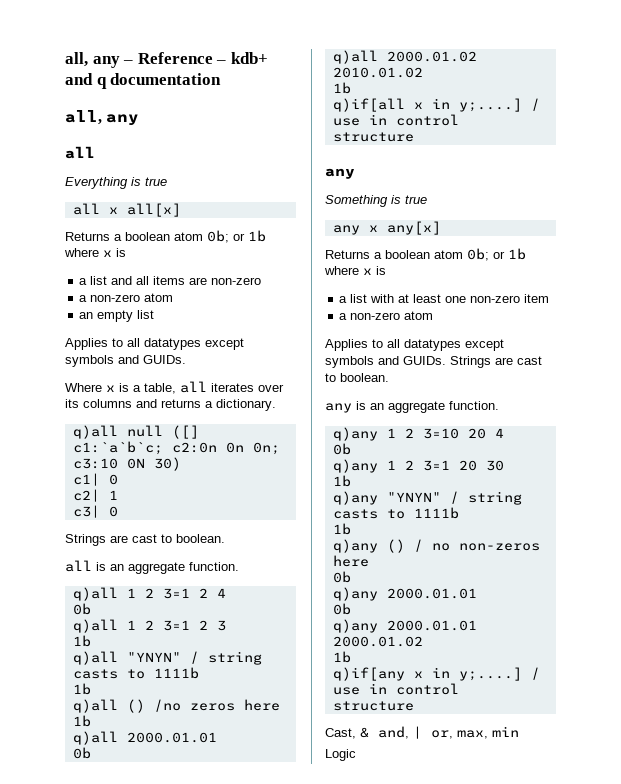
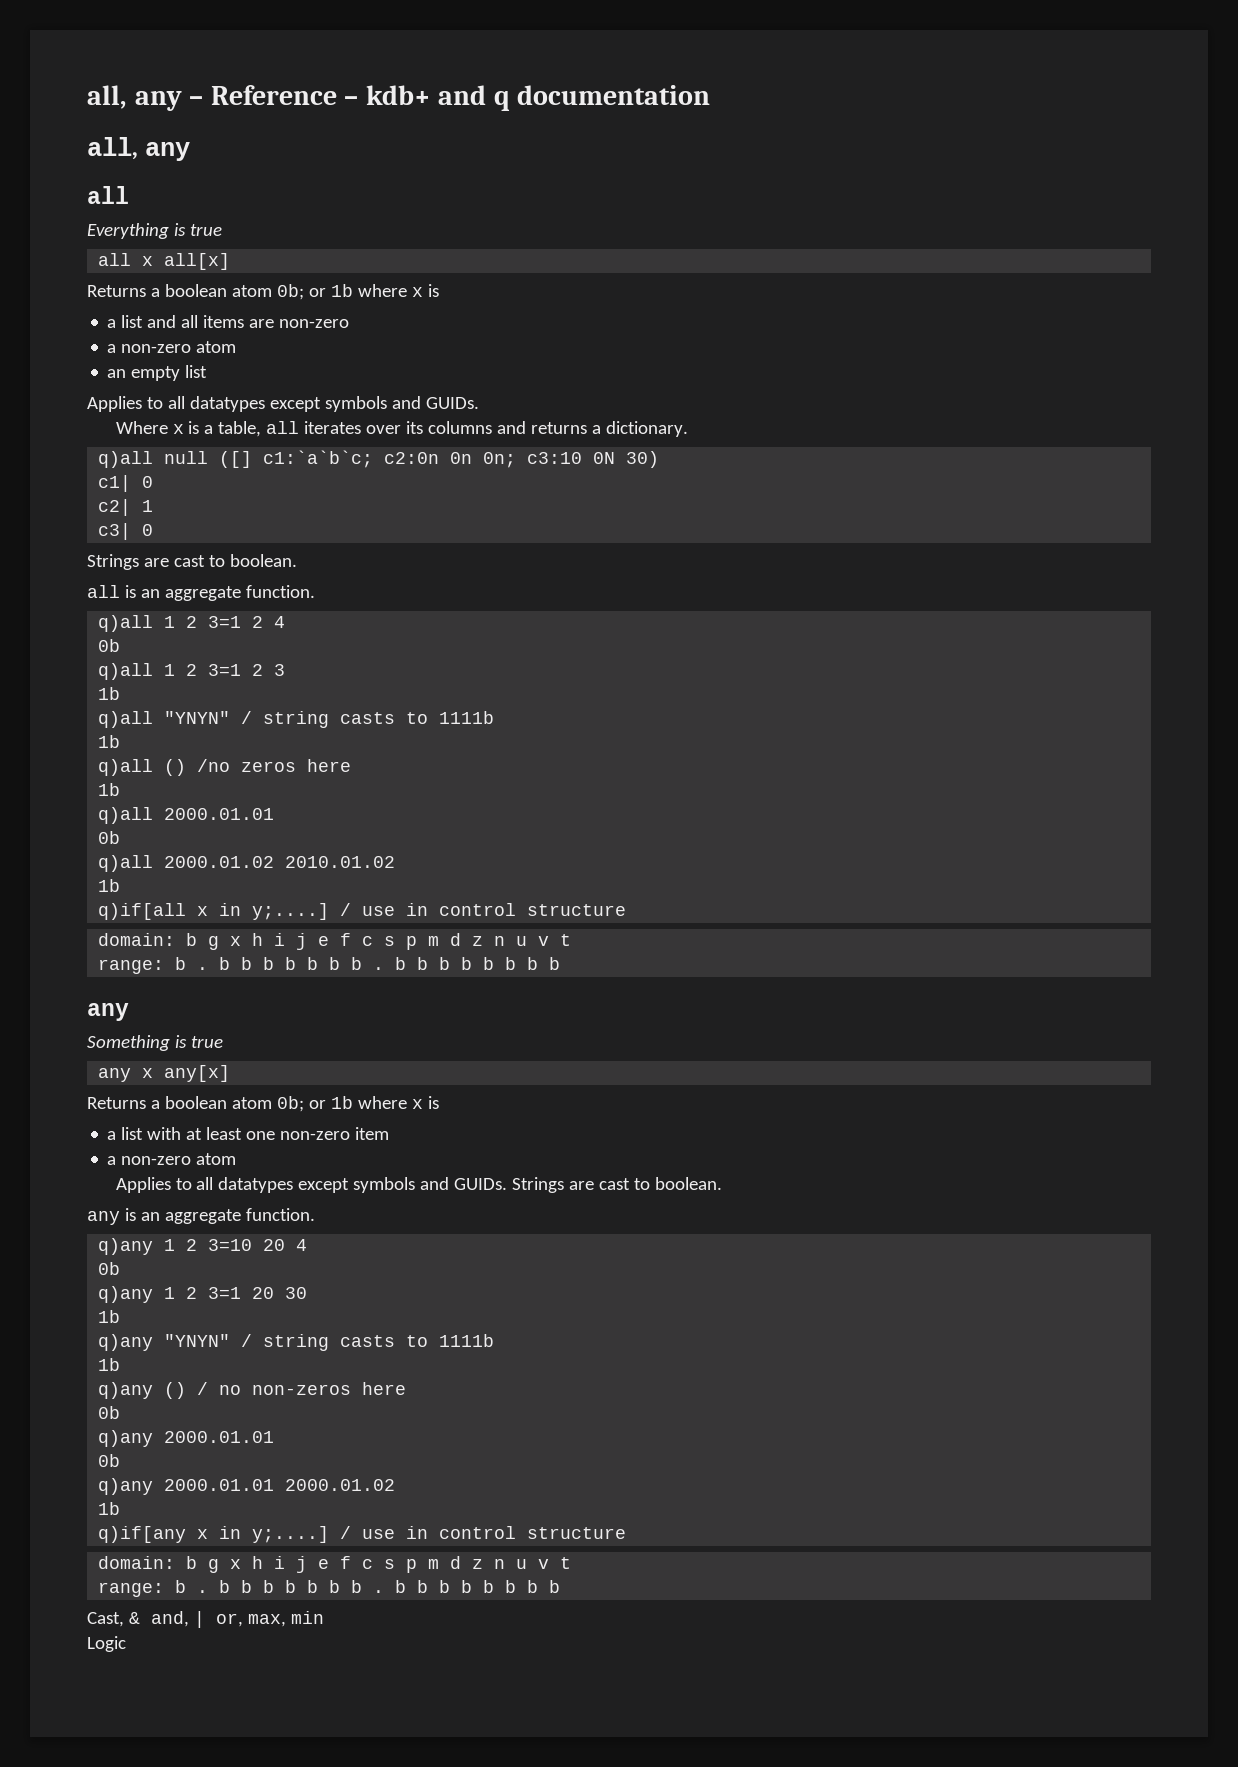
  q)if[all x in y;....] / use in control structure
+ domain: b g x h i j e f c s p m d z n u v t
+ range: b . b b b b b b b . b b b b b b b b
  q)if[any x in y;....] / use in control structure
+ domain: b g x h i j e f c s p m d z n u v t
+ range: b . b b b b b b b . b b b b b b b b

